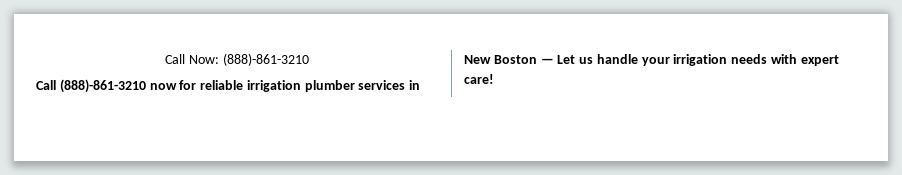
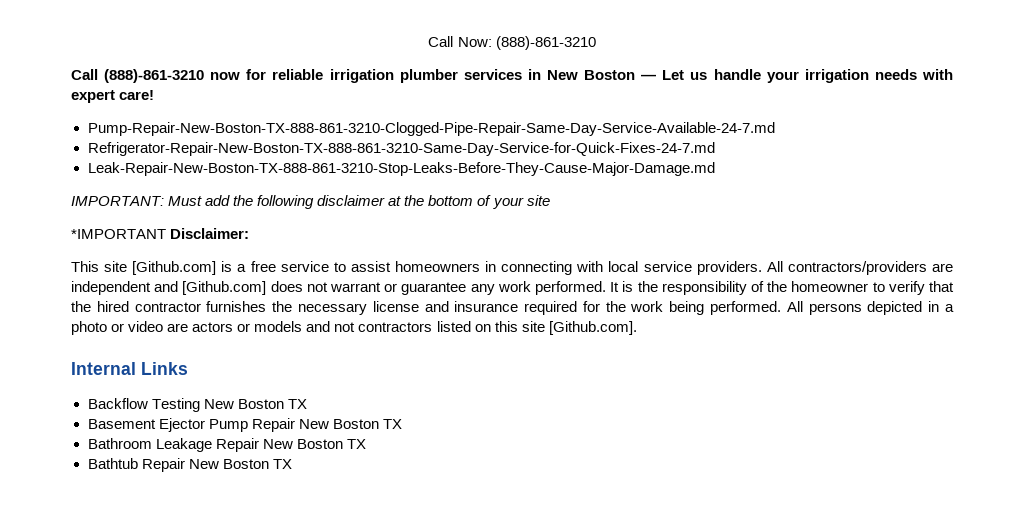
+ Pump-Repair-New-Boston-TX-888-861-3210-Clogged-Pipe-Repair-Same-Day-Service-Available-24-7.md
+ Refrigerator-Repair-New-Boston-TX-888-861-3210-Same-Day-Service-for-Quick-Fixes-24-7.md
+ Leak-Repair-New-Boston-TX-888-861-3210-Stop-Leaks-Before-They-Cause-Major-Damage.md
+ IMPORTANT: Must add the following disclaimer at the bottom of your site
+ *IMPORTANT Disclaimer:
+ This site [Github.com] is a free service to assist homeowners in connecting with local service providers. All contractors/providers are independent and [Github.com] does not warrant or guarantee any work performed. It is the responsibility of the homeowner to verify that the hired contractor furnishes the necessary license and insurance required for the work being performed. All persons depicted in a photo or video are actors or models and not contractors listed on this site [Github.com].
+ Internal Links
+ Backflow Testing New Boston TX
+ Basement Ejector Pump Repair New Boston TX
+ Bathroom Leakage Repair New Boston TX
+ Bathtub Repair New Boston TX

